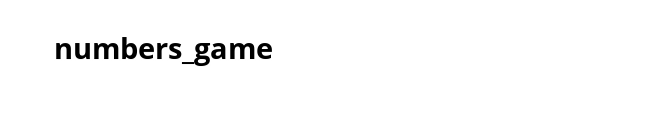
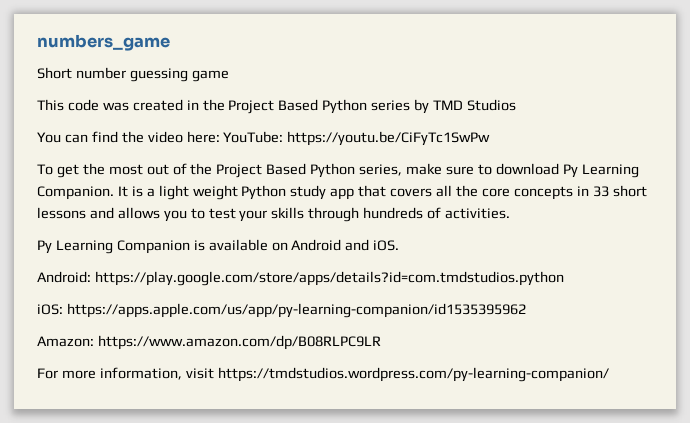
+ Short number guessing game
+ This code was created in the Project Based Python series by TMD Studios
+ You can find the video here: YouTube: https://youtu.be/CiFyTc1SwPw
+ To get the most out of the Project Based Python series, make sure to download Py Learning Companion. It is a light weight Python study app that covers all the core concepts in 33 short lessons and allows you to test your skills through hundreds of activities.
+ Py Learning Companion is available on Android and iOS.
+ Android: https://play.google.com/store/apps/details?id=com.tmdstudios.python
+ iOS: https://apps.apple.com/us/app/py-learning-companion/id1535395962
+ Amazon: https://www.amazon.com/dp/B08RLPC9LR
+ For more information, visit https://tmdstudios.wordpress.com/py-learning-companion/

